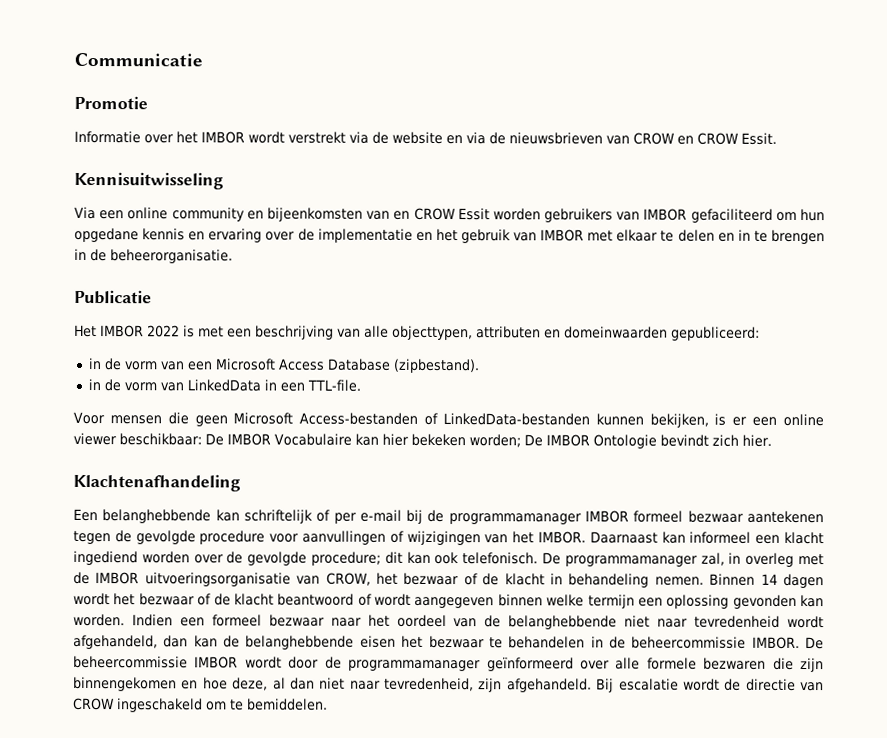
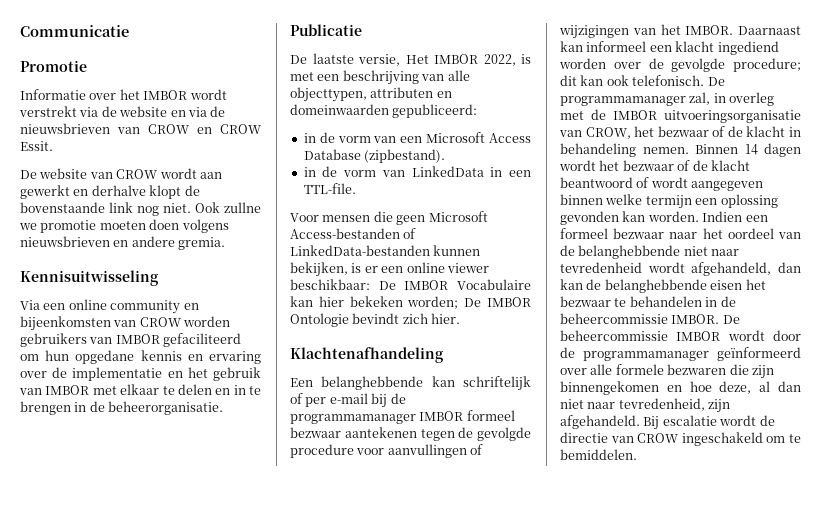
+ De website van CROW wordt aan gewerkt en derhalve klopt de bovenstaande link nog niet. Ook zullne we promotie moeten doen volgens nieuwsbrieven en andere gremia.
- Via een online community en bijeenkomsten van en CROW Essit worden gebruikers van IMBOR gefaciliteerd om hun opgedane kennis en ervaring over de implementatie en het gebruik van IMBOR met elkaar te delen en in te brengen in de beheerorganisatie.
+ Via een online community en bijeenkomsten van CROW worden gebruikers van IMBOR gefaciliteerd om hun opgedane kennis en ervaring over de implementatie en het gebruik van IMBOR met elkaar te delen en in te brengen in de beheerorganisatie.
- Het IMBOR 2022 is met een beschrijving van alle objecttypen, attributen en domeinwaarden gepubliceerd:
+ De laatste versie, Het IMBOR 2022, is met een beschrijving van alle objecttypen, attributen en domeinwaarden gepubliceerd:

